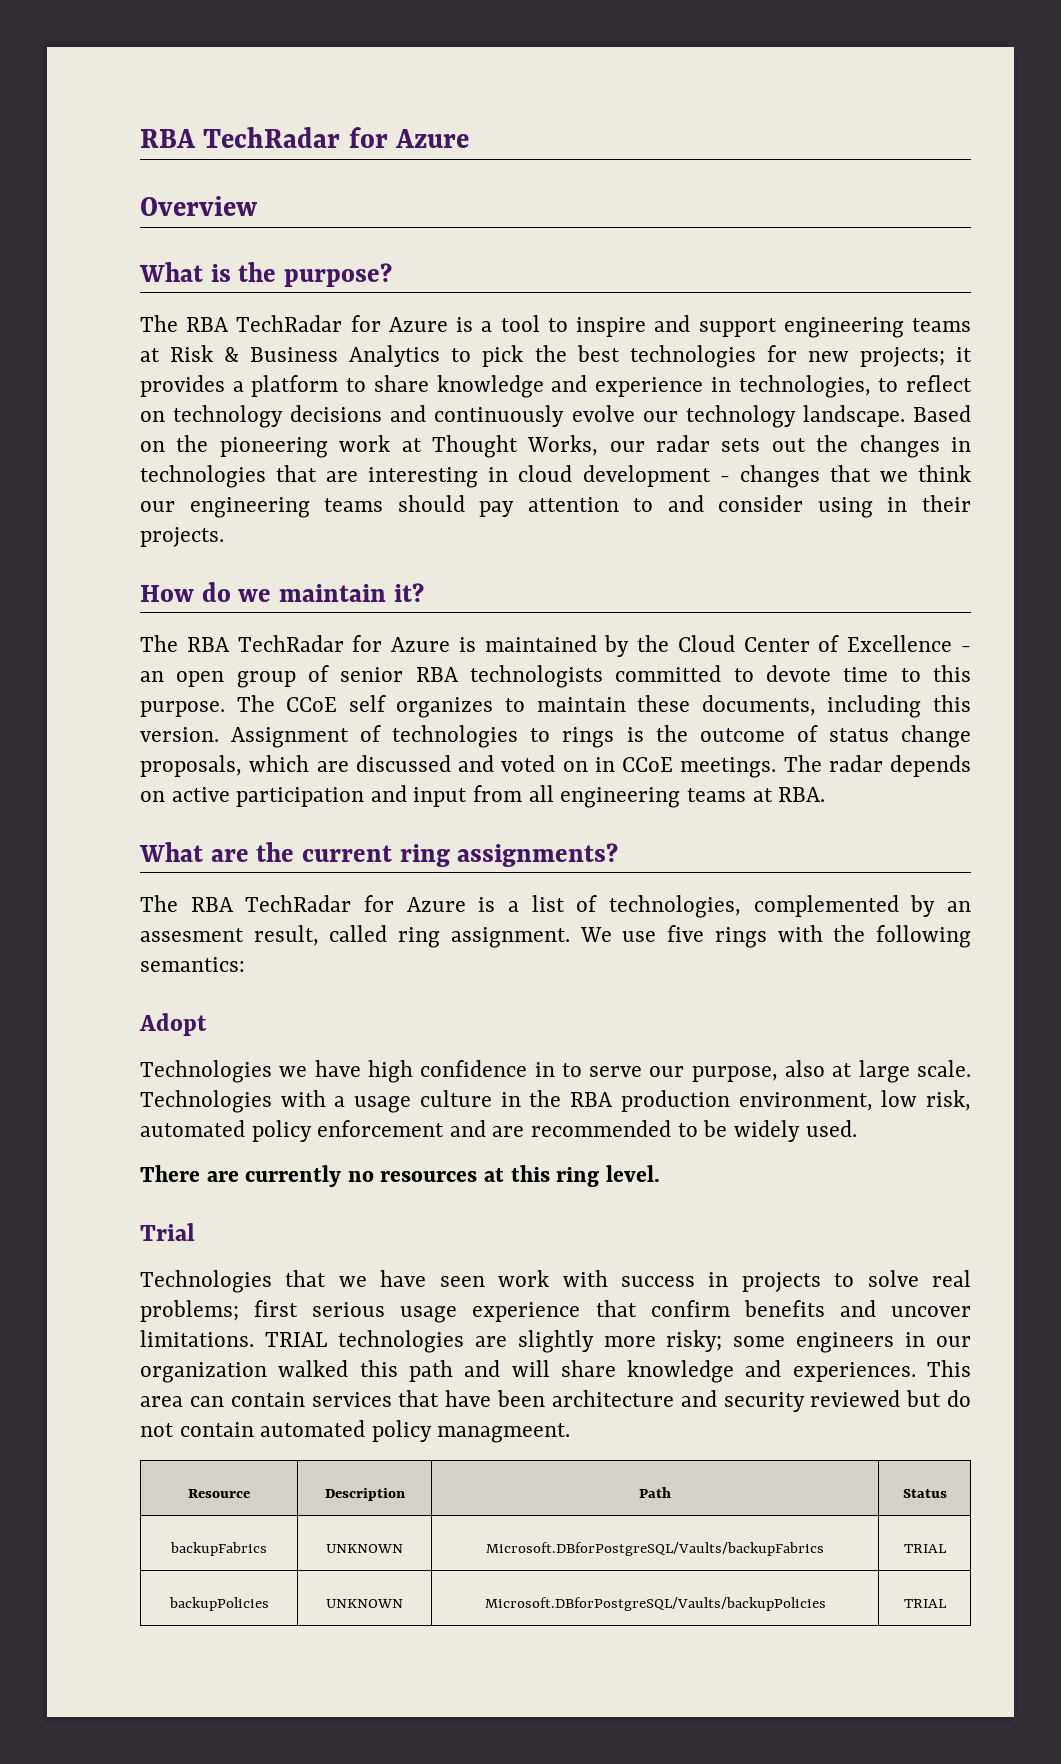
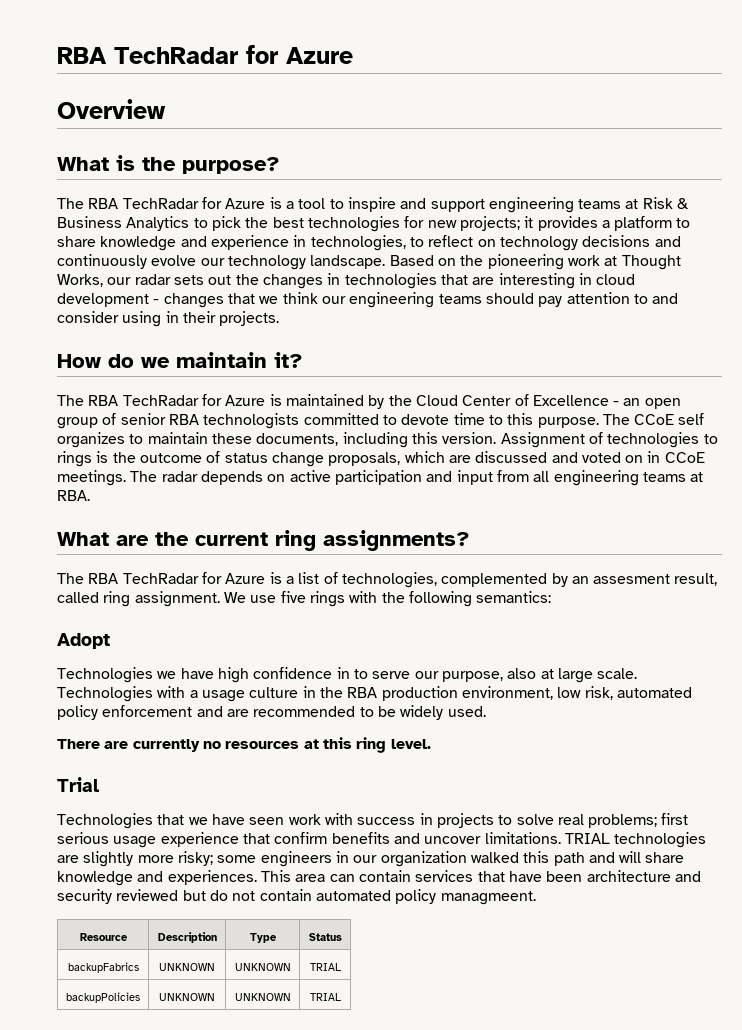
- Resource | Description | Path | Status
+ Resource | Description | Type | Status
- backupFabrics | UNKNOWN | Microsoft.DBforPostgreSQL/Vaults/backupFabrics | TRIAL
+ backupFabrics | UNKNOWN | UNKNOWN | TRIAL
- backupPolicies | UNKNOWN | Microsoft.DBforPostgreSQL/Vaults/backupPolicies | TRIAL
+ backupPolicies | UNKNOWN | UNKNOWN | TRIAL

